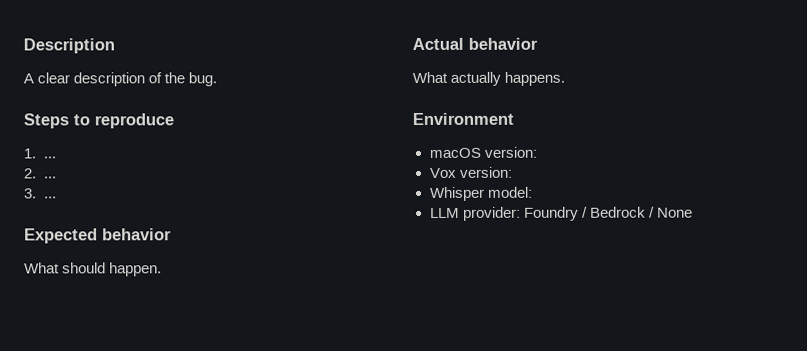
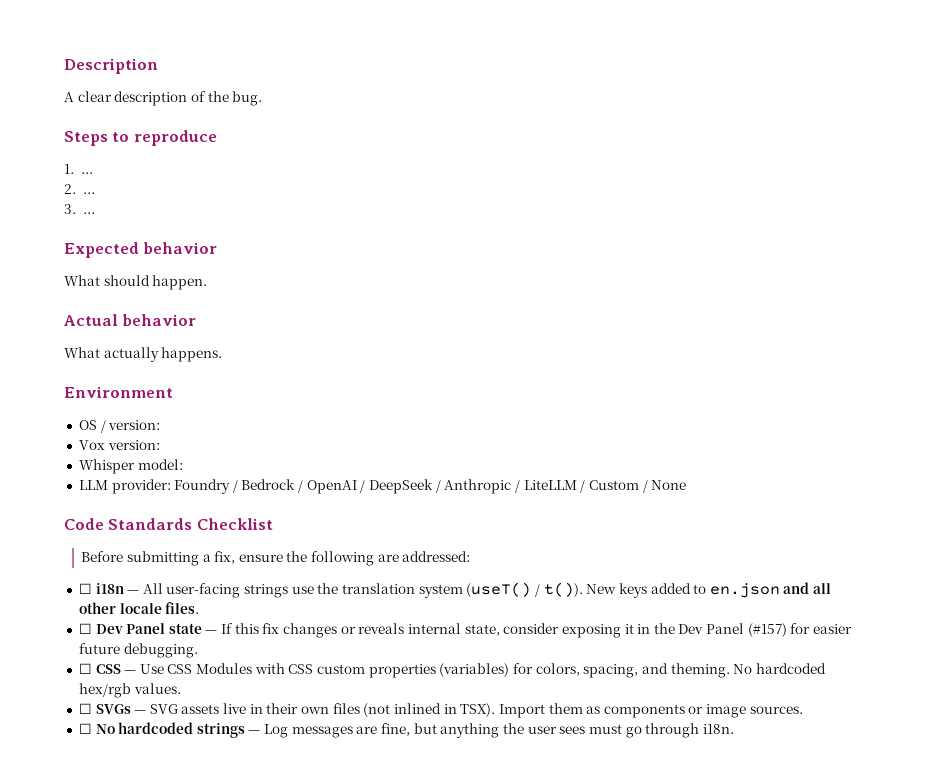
- macOS version:
+ OS / version:
- LLM provider: Foundry / Bedrock / None
+ LLM provider: Foundry / Bedrock / OpenAI / DeepSeek / Anthropic / LiteLLM / Custom / None
+ Code Standards Checklist
+ Before submitting a fix, ensure the following are addressed:
+ ☐ i18n — All user-facing strings use the translation system (useT() / t()). New keys added to en.json and all other locale files.
+ ☐ Dev Panel state — If this fix changes or reveals internal state, consider exposing it in the Dev Panel (#157) for easier future debugging.
+ ☐ CSS — Use CSS Modules with CSS custom properties (variables) for colors, spacing, and theming. No hardcoded hex/rgb values.
+ ☐ SVGs — SVG assets live in their own files (not inlined in TSX). Import them as components or image sources.
+ ☐ No hardcoded strings — Log messages are fine, but anything the user sees must go through i18n.

